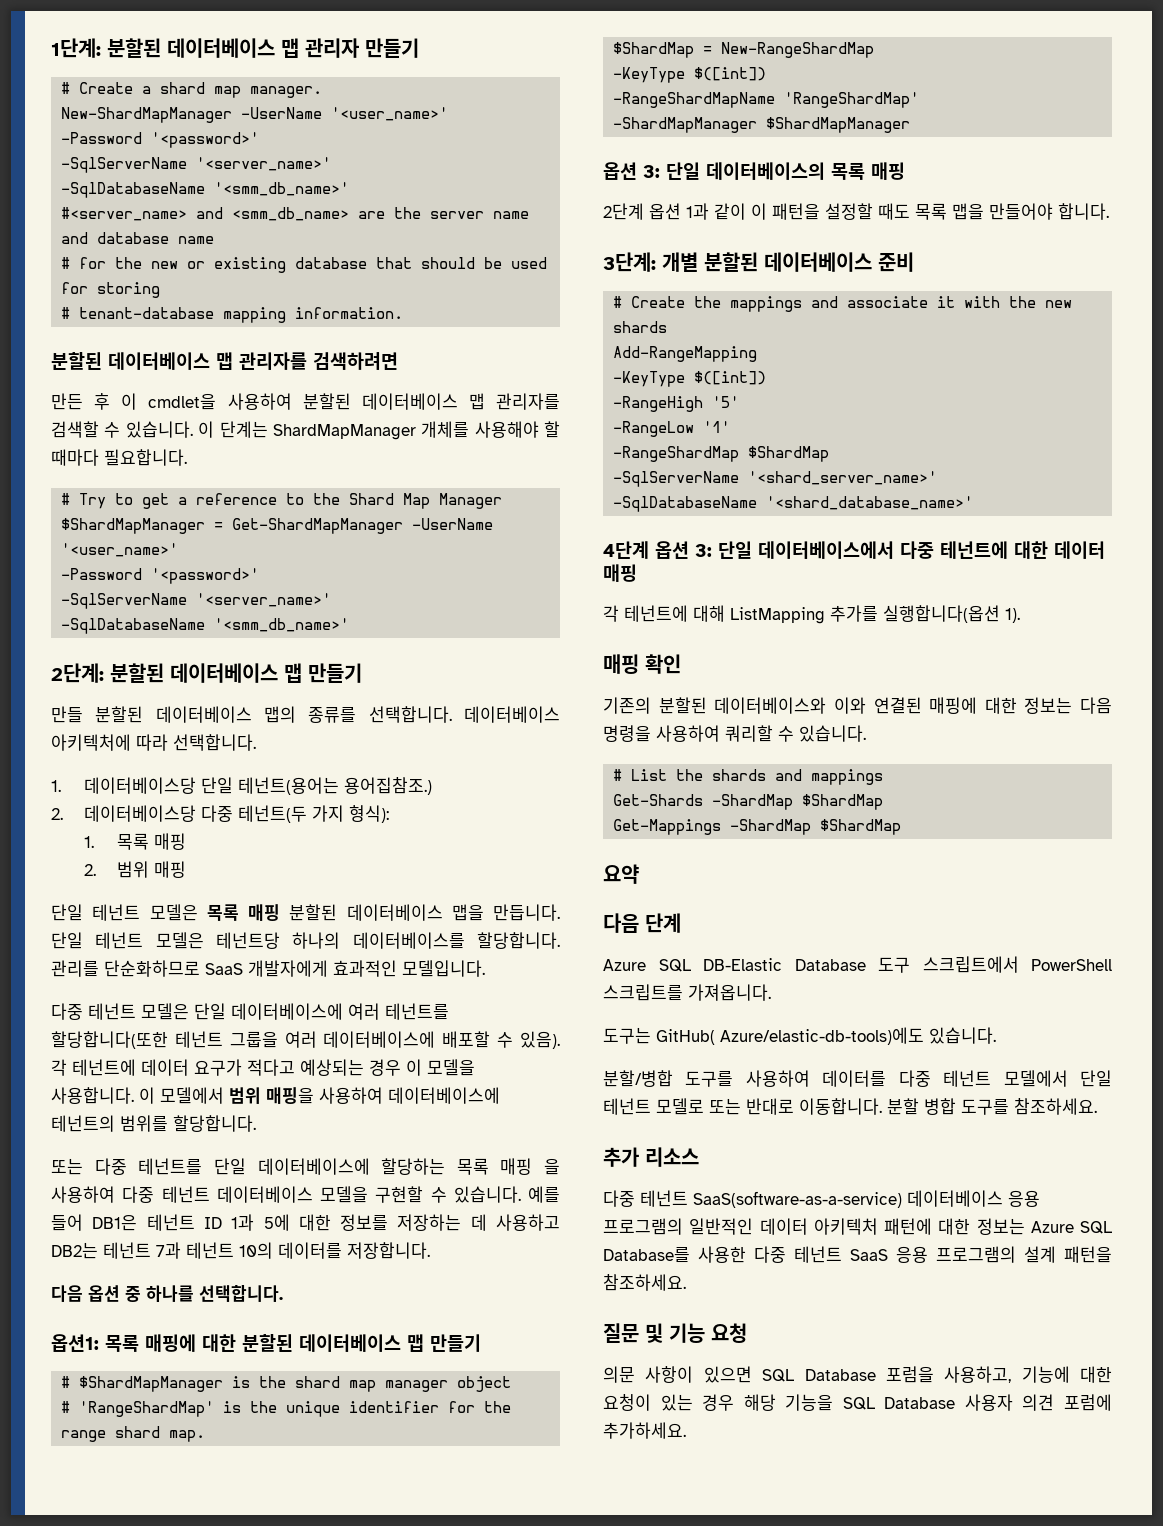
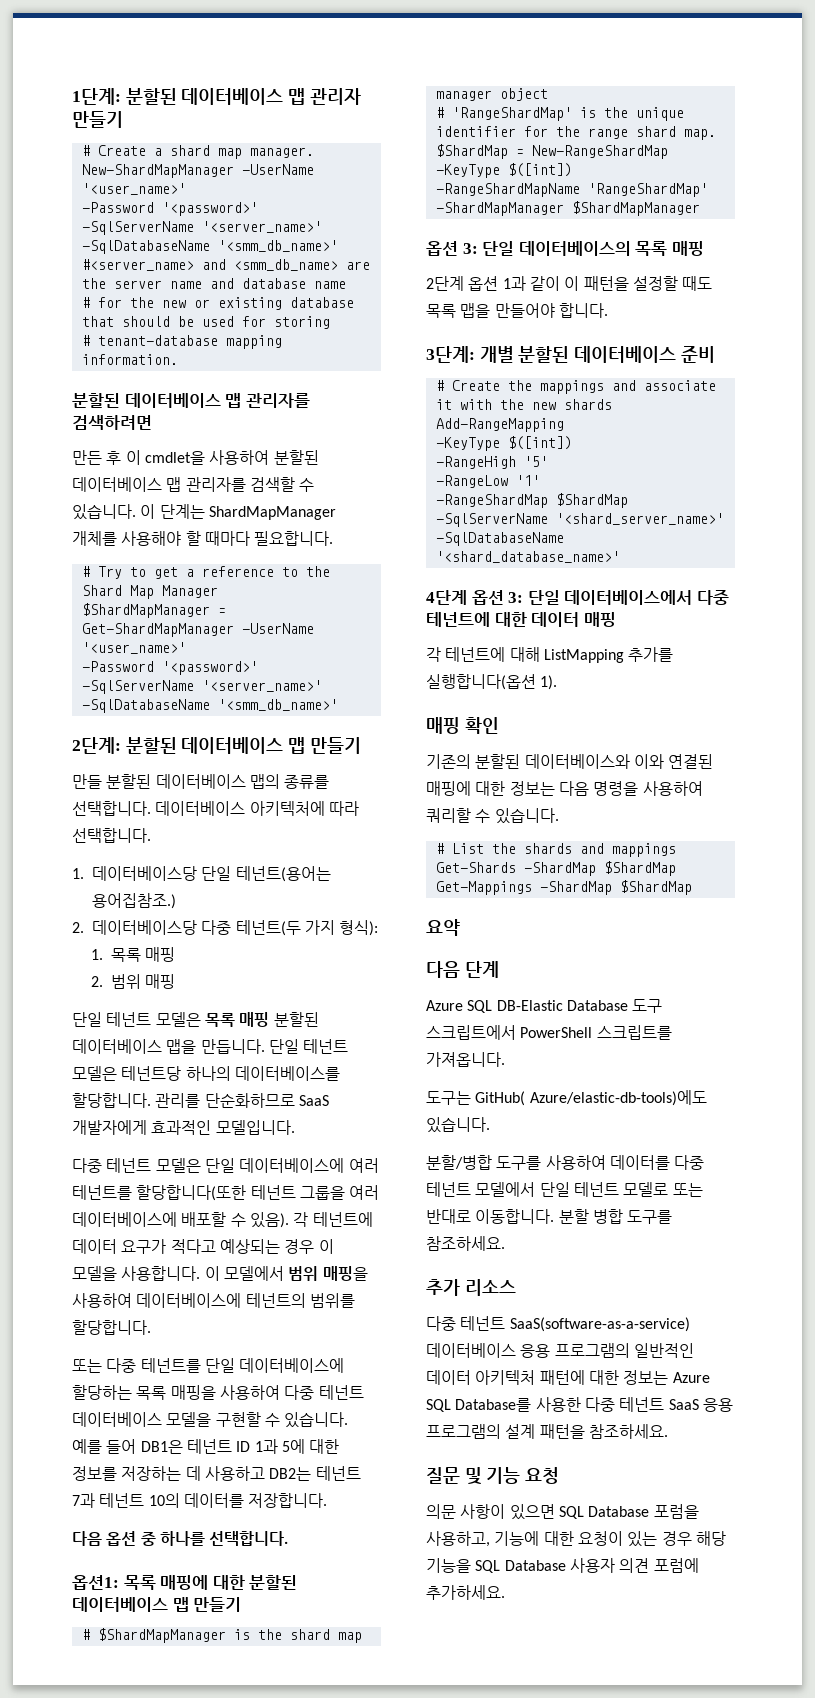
- 또는 다중 테넌트를 단일 데이터베이스에 할당하는 목록 매핑 을 사용하여 다중 테넌트 데이터베이스 모델을 구현할 수 있습니다.
+ 또는 다중 테넌트를 단일 데이터베이스에 할당하는 목록 매핑을 사용하여 다중 테넌트 데이터베이스 모델을 구현할 수 있습니다.

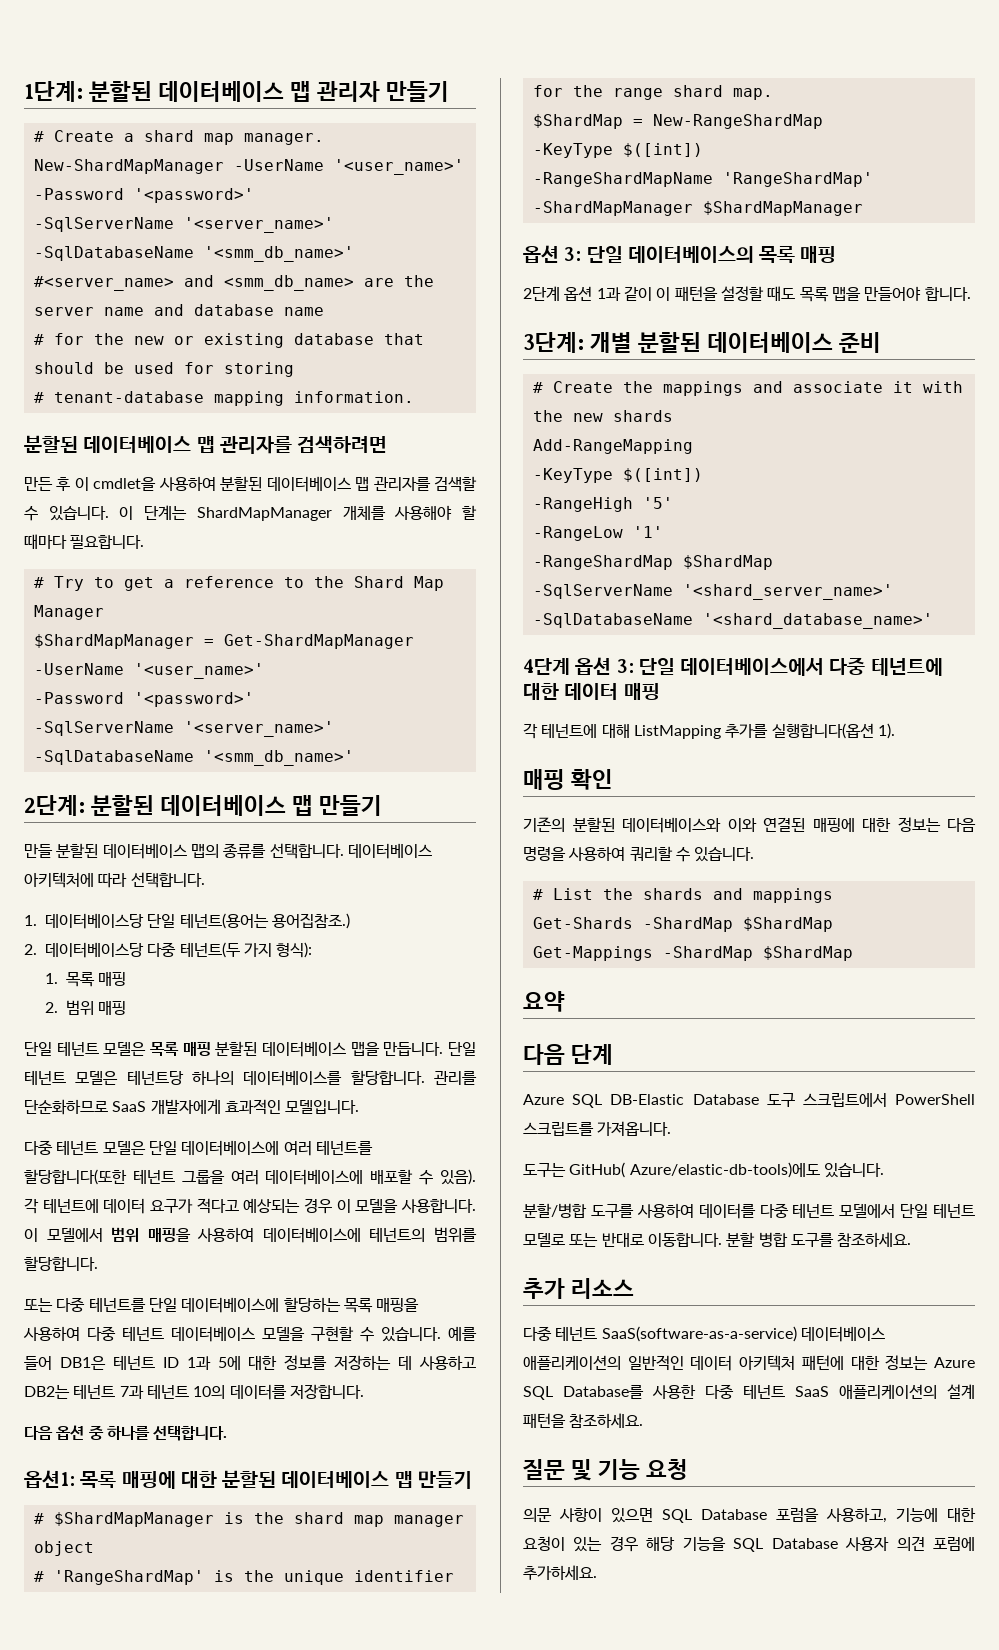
- 다중 테넌트 SaaS(software-as-a-service) 데이터베이스 응용 프로그램의 일반적인 데이터 아키텍처 패턴에 대한 정보는 Azure SQL Database를 사용한 다중 테넌트 SaaS 응용 프로그램의 설계 패턴을 참조하세요.
+ 다중 테넌트 SaaS(software-as-a-service) 데이터베이스 애플리케이션의 일반적인 데이터 아키텍처 패턴에 대한 정보는 Azure SQL Database를 사용한 다중 테넌트 SaaS 애플리케이션의 설계 패턴을 참조하세요.

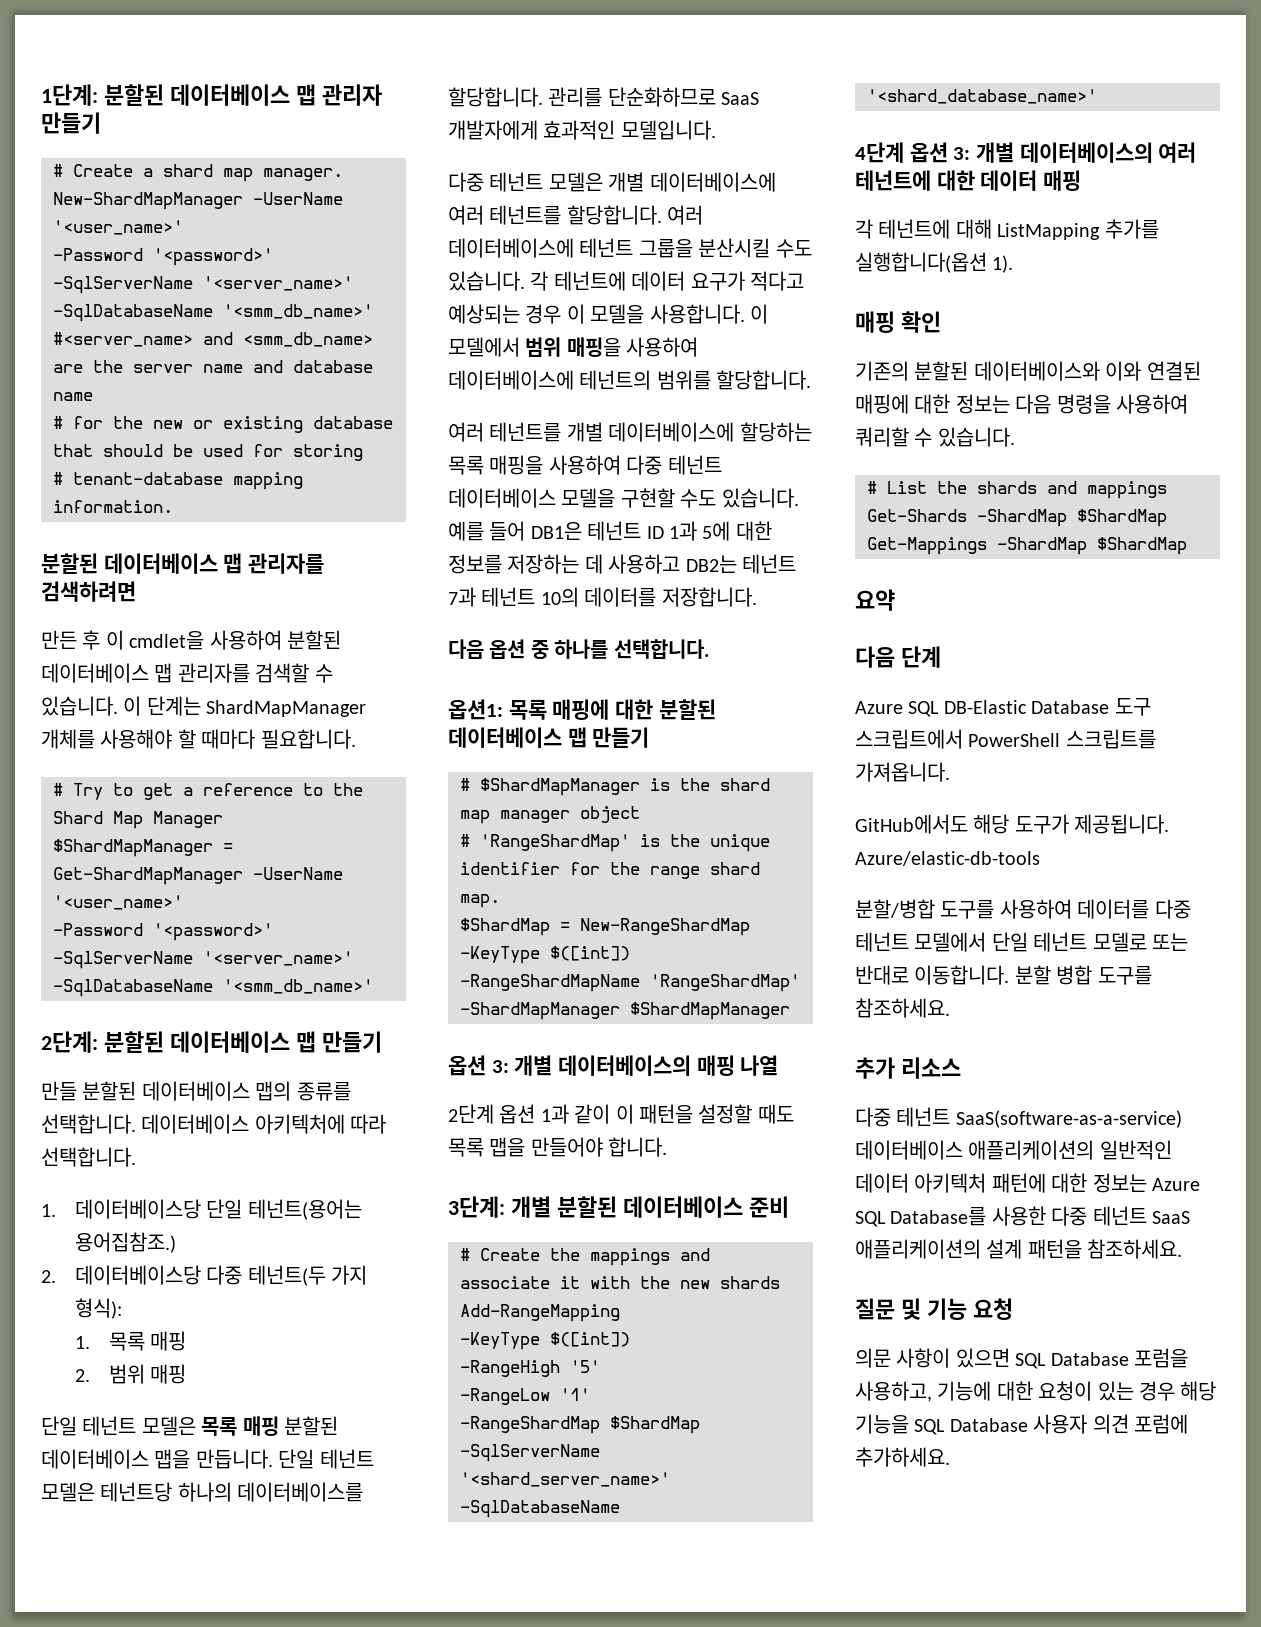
- 다중 테넌트 모델은 단일 데이터베이스에 여러 테넌트를 할당합니다(또한 테넌트 그룹을 여러 데이터베이스에 배포할 수 있음).
+ 다중 테넌트 모델은 개별 데이터베이스에 여러 테넌트를 할당합니다. 여러 데이터베이스에 테넌트 그룹을 분산시킬 수도 있습니다.
- 또는 다중 테넌트를 단일 데이터베이스에 할당하는 목록 매핑을 사용하여 다중 테넌트 데이터베이스 모델을 구현할 수 있습니다.
+ 여러 테넌트를 개별 데이터베이스에 할당하는 목록 매핑을 사용하여 다중 테넌트 데이터베이스 모델을 구현할 수도 있습니다.
- 옵션 3: 단일 데이터베이스의 목록 매핑
+ 옵션 3: 개별 데이터베이스의 매핑 나열
- 4단계 옵션 3: 단일 데이터베이스에서 다중 테넌트에 대한 데이터 매핑
+ 4단계 옵션 3: 개별 데이터베이스의 여러 테넌트에 대한 데이터 매핑
- 도구는 GitHub( Azure/elastic-db-tools)에도 있습니다.
+ GitHub에서도 해당 도구가 제공됩니다. Azure/elastic-db-tools

